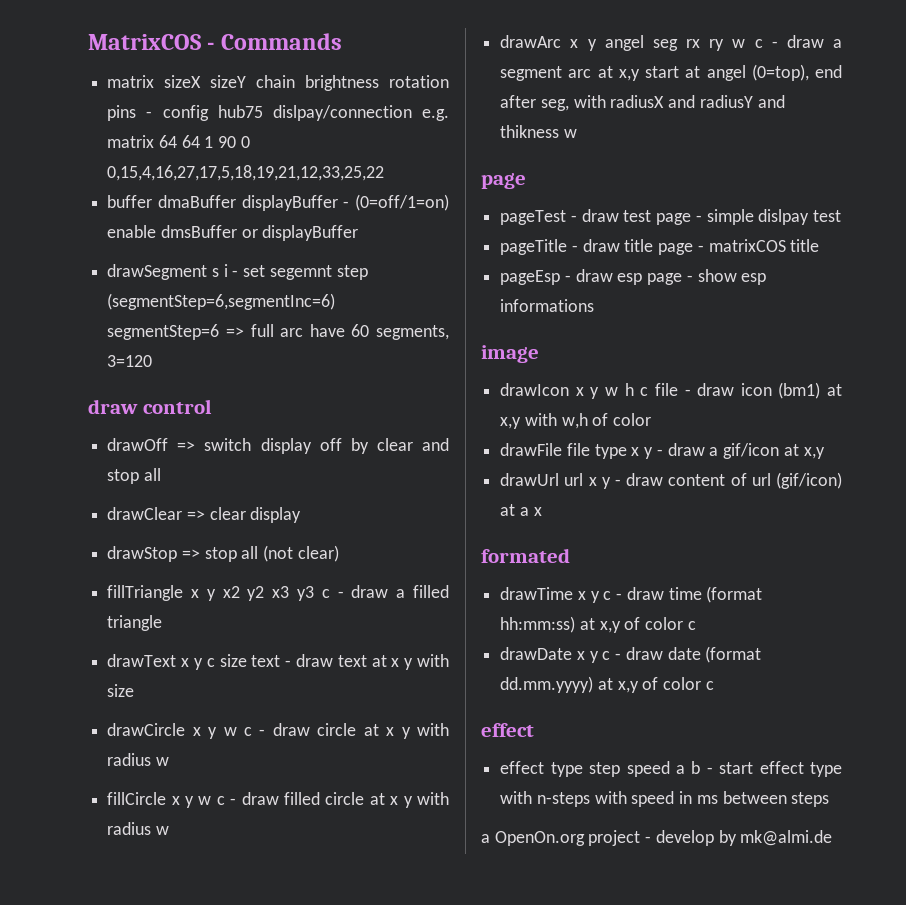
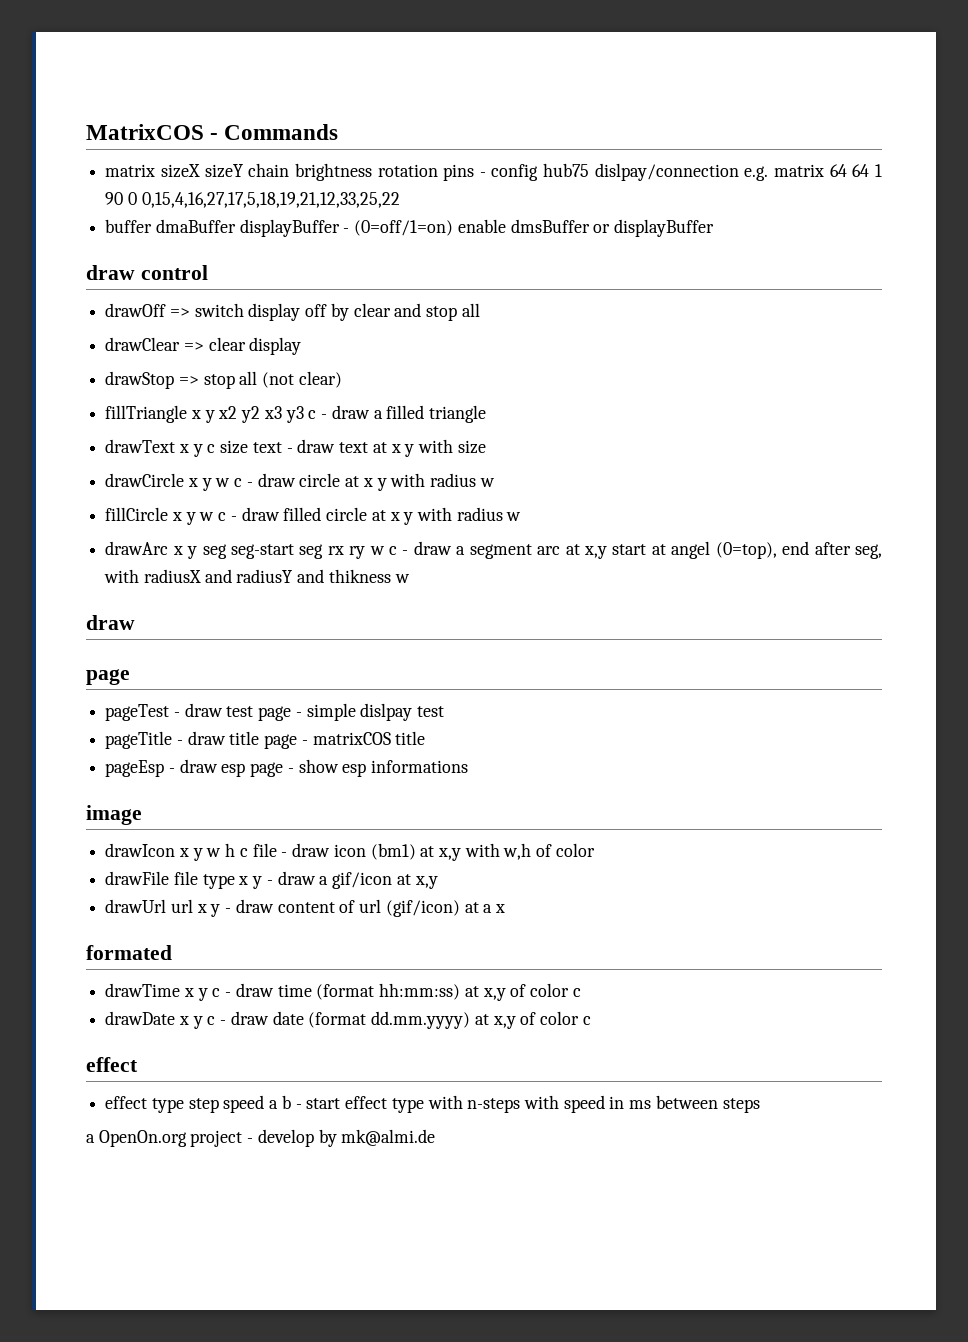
- drawSegment s i - set segemnt step (segmentStep=6,segmentInc=6) segmentStep=6 => full arc have 60 segments, 3=120
- drawArc x y angel seg rx ry w c - draw a segment arc at x,y start at angel (0=top), end after seg, with radiusX and radiusY and thikness w
+ drawArc x y seg seg-start seg rx ry w c - draw a segment arc at x,y start at angel (0=top), end after seg, with radiusX and radiusY and thikness w
+ draw

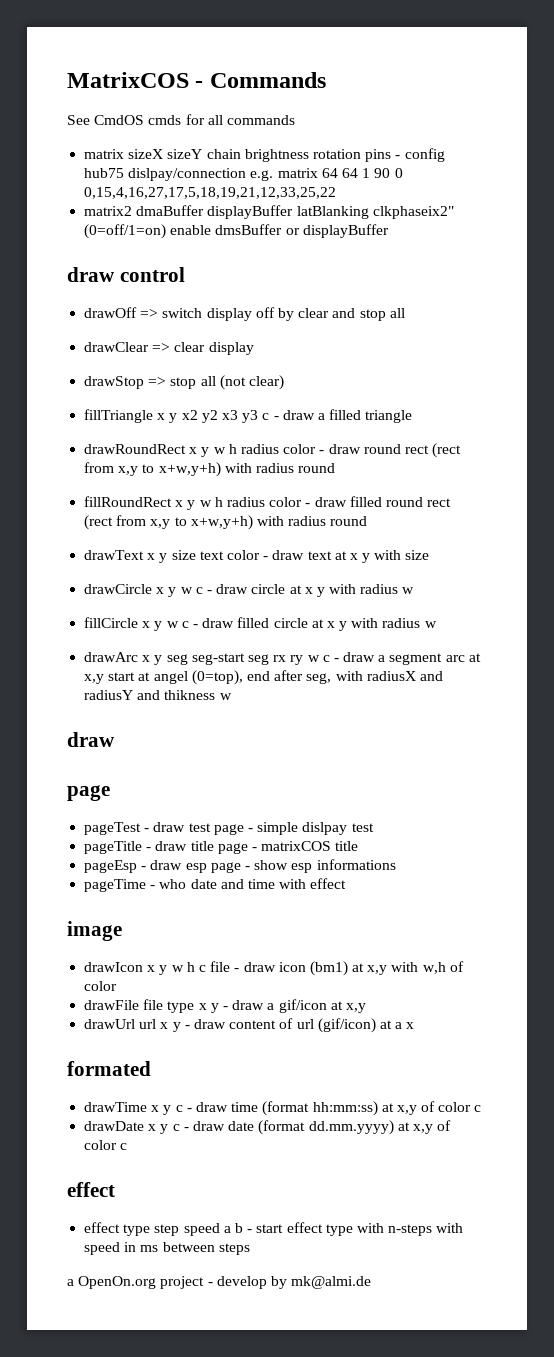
+ See CmdOS cmds for all commands
- buffer dmaBuffer displayBuffer - (0=off/1=on) enable dmsBuffer or displayBuffer
+ matrix2 dmaBuffer displayBuffer latBlanking clkphaseix2" (0=off/1=on) enable dmsBuffer or displayBuffer
+ drawRoundRect x y w h radius color - draw round rect (rect from x,y to x+w,y+h) with radius round
+ fillRoundRect x y w h radius color - draw filled round rect (rect from x,y to x+w,y+h) with radius round
- drawText x y c size text - draw text at x y with size
+ drawText x y size text color - draw text at x y with size
+ pageTime - who date and time with effect

